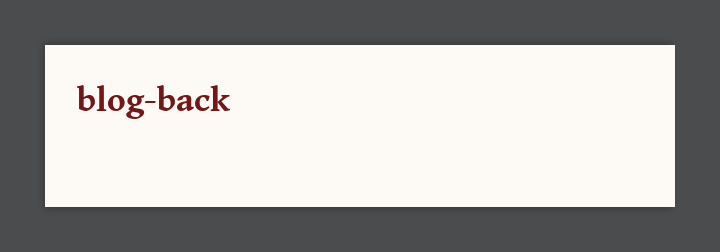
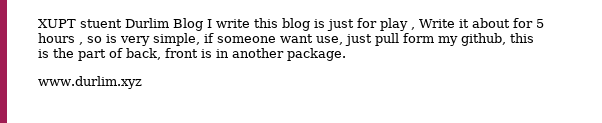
- blog-back
+ XUPT stuent Durlim Blog I write this blog is just for play , Write it about for 5 hours , so is very simple, if someone want use, just pull form my github, this is the part of back, front is in another package.
+ www.durlim.xyz

